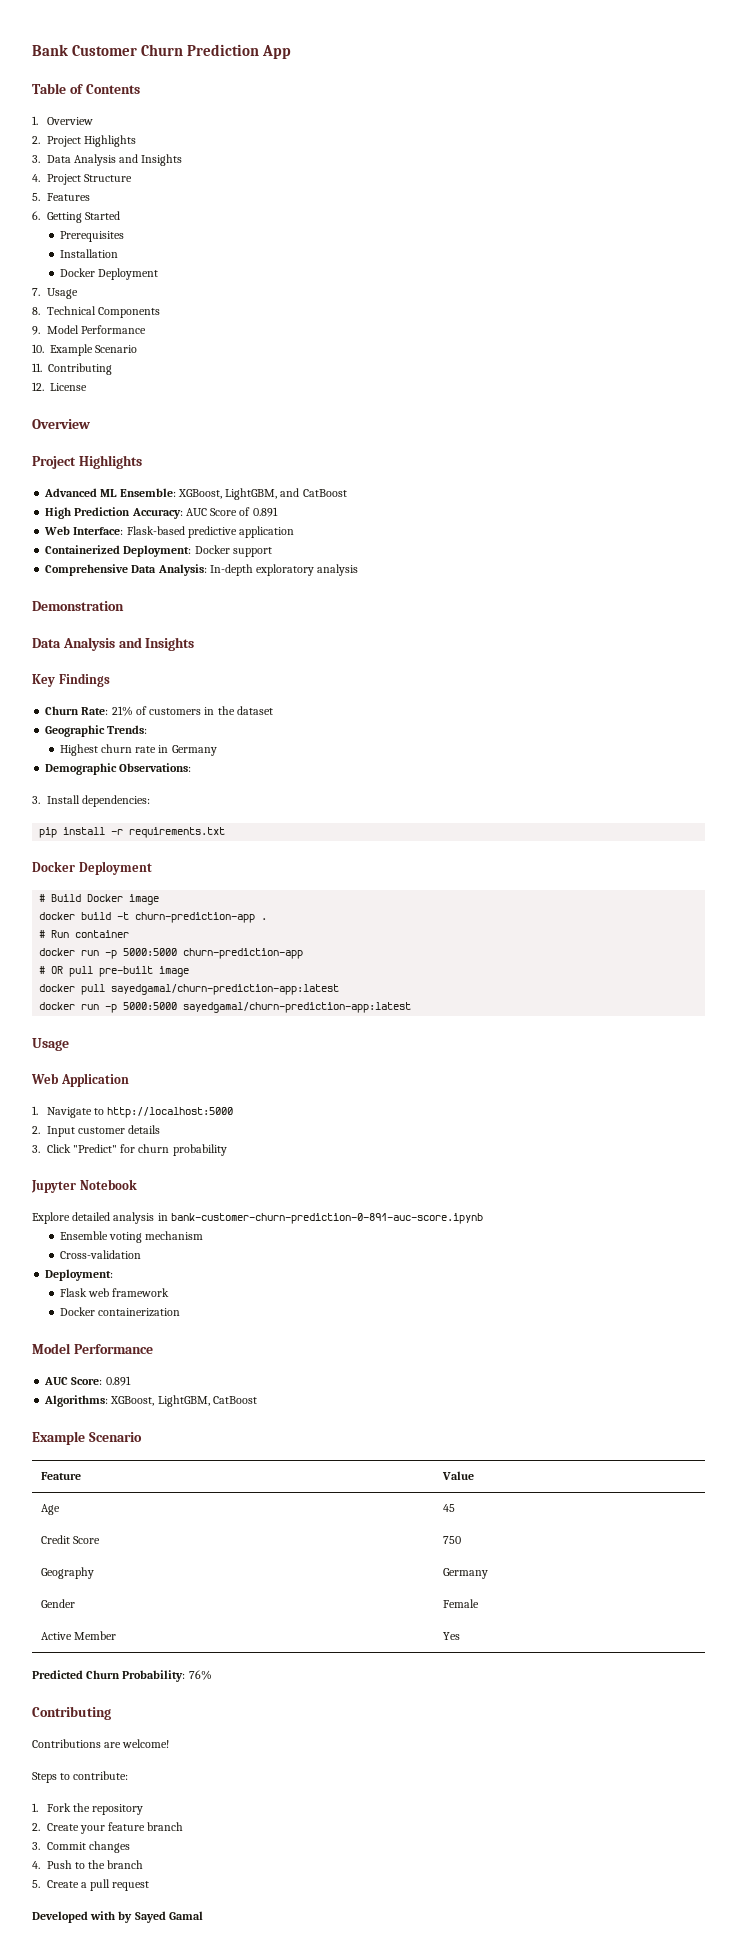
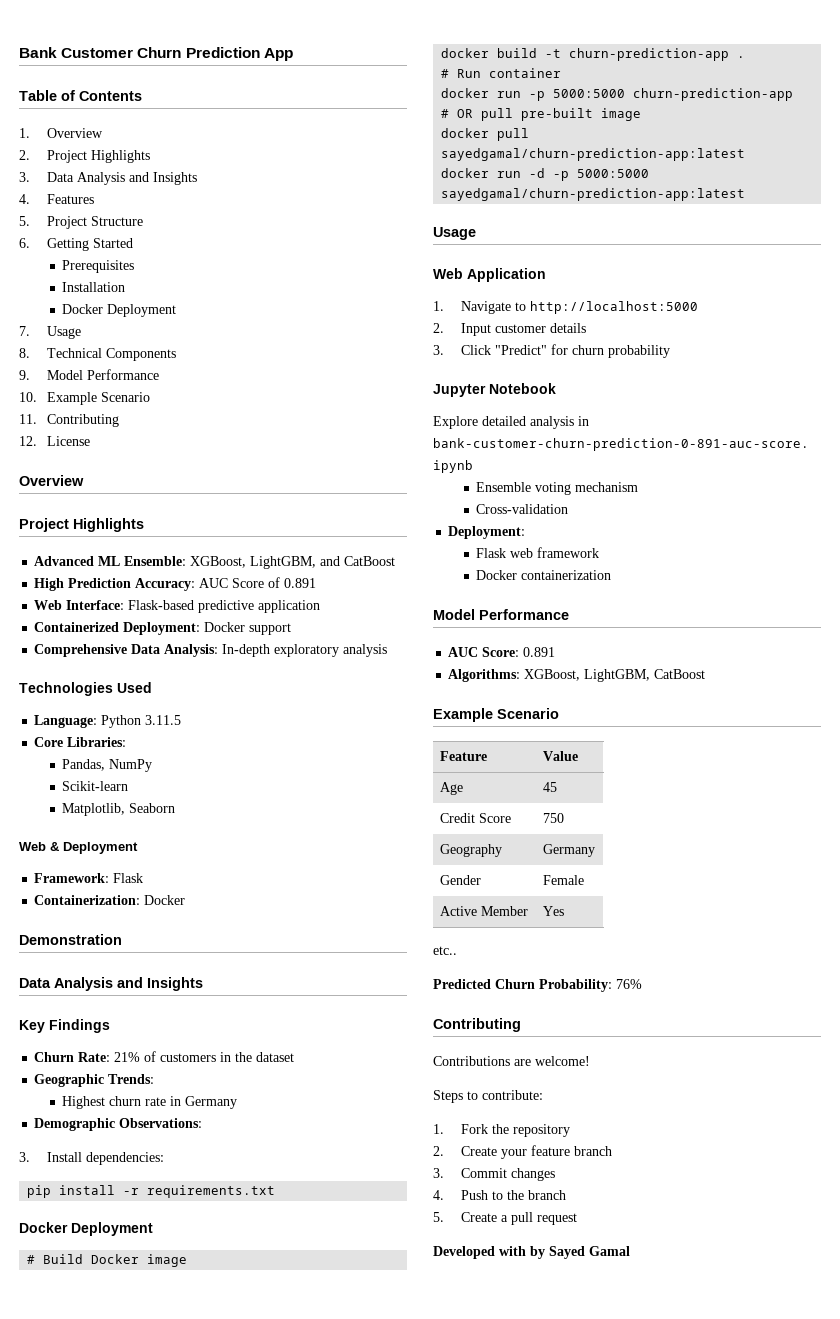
- 4. Project Structure
+ 4. Features
+ 5. Project Structure
- 5. Features
+ Technologies Used
+ Language: Python 3.11.5
+ Core Libraries:
+ Pandas, NumPy
+ Scikit-learn
+ Matplotlib, Seaborn
+ Web & Deployment
+ Framework: Flask
+ Containerization: Docker
- docker run -p 5000:5000 sayedgamal/churn-prediction-app:latest
+ docker run -d -p 5000:5000 sayedgamal/churn-prediction-app:latest
+ etc..

